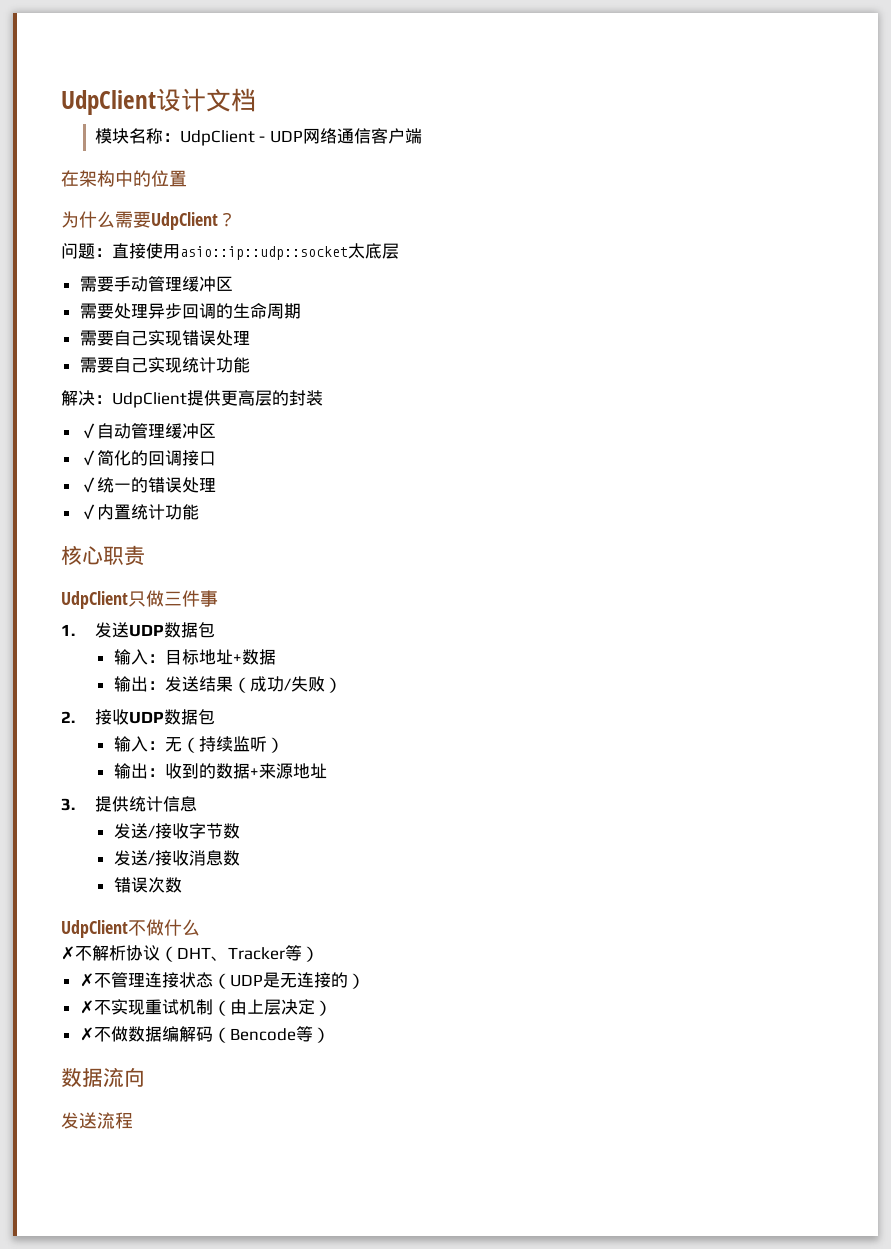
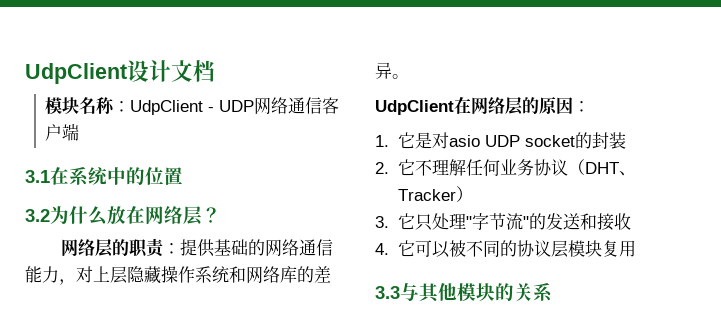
- 在架构中的位置
+ 3.1在系统中的位置
- 为什么需要UdpClient？
- 问题：直接使用asio::ip::udp::socket太底层
- 需要手动管理缓冲区
- 需要处理异步回调的生命周期
- 需要自己实现错误处理
- 需要自己实现统计功能
- 解决：UdpClient提供更高层的封装
- ✓自动管理缓冲区
- ✓简化的回调接口
- ✓统一的错误处理
- ✓内置统计功能
- 核心职责
- UdpClient只做三件事
- 1.发送UDP数据包
- 输入：目标地址+数据
- 输出：发送结果（成功/失败）
- 2.接收UDP数据包
- 输入：无（持续监听）
- 输出：收到的数据+来源地址
- 3.提供统计信息
- 发送/接收字节数
- 发送/接收消息数
- 错误次数
- UdpClient不做什么
- ✗不解析协议（DHT、Tracker等）
- ✗不管理连接状态（UDP是无连接的）
- ✗不实现重试机制（由上层决定）
- ✗不做数据编解码（Bencode等）
- 数据流向
- 发送流程
+ 3.2为什么放在网络层？
+ 网络层的职责：提供基础的网络通信能力，对上层隐藏操作系统和网络库的差异。
+ UdpClient在网络层的原因：
+ 1.它是对asio UDP socket的封装
+ 2.它不理解任何业务协议（DHT、Tracker）
+ 3.它只处理"字节流"的发送和接收
+ 4.它可以被不同的协议层模块复用
+ 3.3与其他模块的关系

